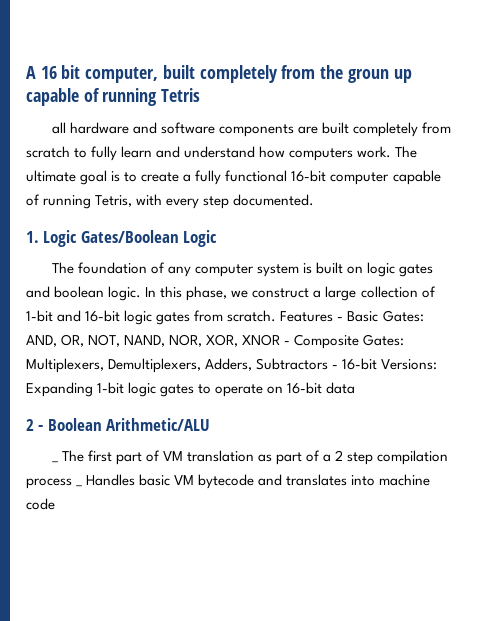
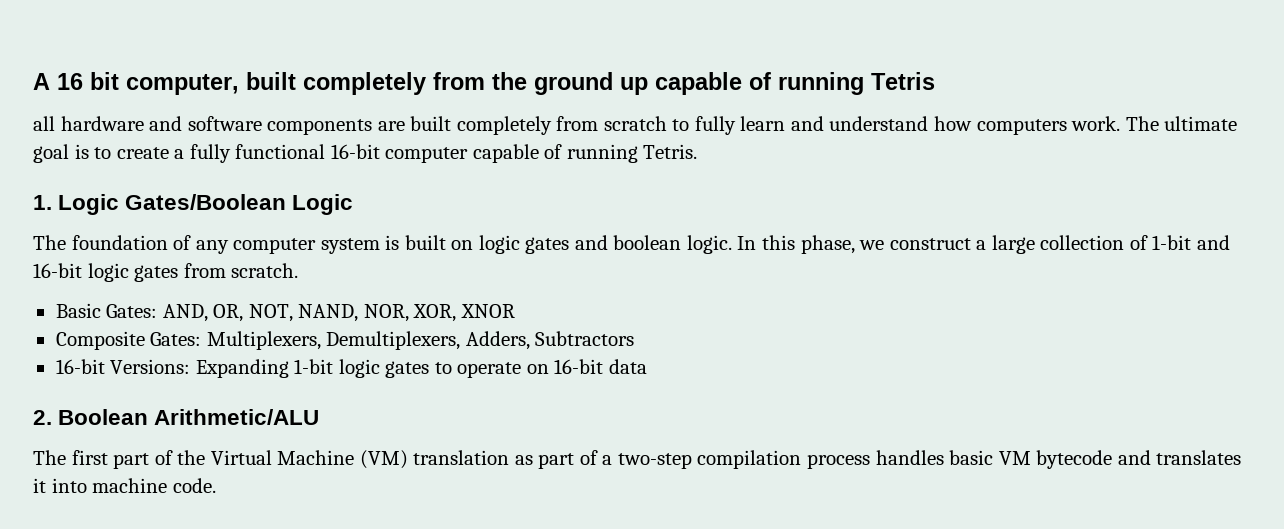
- A 16 bit computer, built completely from the groun up capable of running Tetris
+ A 16 bit computer, built completely from the ground up capable of running Tetris
- The ultimate goal is to create a fully functional 16-bit computer capable of running Tetris, with every step documented.
+ The ultimate goal is to create a fully functional 16-bit computer capable of running Tetris.
- In this phase, we construct a large collection of 1-bit and 16-bit logic gates from scratch. Features - Basic Gates: AND, OR, NOT, NAND, NOR, XOR, XNOR - Composite Gates: Multiplexers, Demultiplexers, Adders, Subtractors - 16-bit Versions: Expanding 1-bit logic gates to operate on 16-bit data
+ In this phase, we construct a large collection of 1-bit and 16-bit logic gates from scratch.
+ Basic Gates: AND, OR, NOT, NAND, NOR, XOR, XNOR
+ Composite Gates: Multiplexers, Demultiplexers, Adders, Subtractors
+ 16-bit Versions: Expanding 1-bit logic gates to operate on 16-bit data
- 2 - Boolean Arithmetic/ALU
+ 2. Boolean Arithmetic/ALU
- _ The first part of VM translation as part of a 2 step compilation process _ Handles basic VM bytecode and translates into machine code
+ The first part of the Virtual Machine (VM) translation as part of a two-step compilation process handles basic VM bytecode and translates it into machine code.

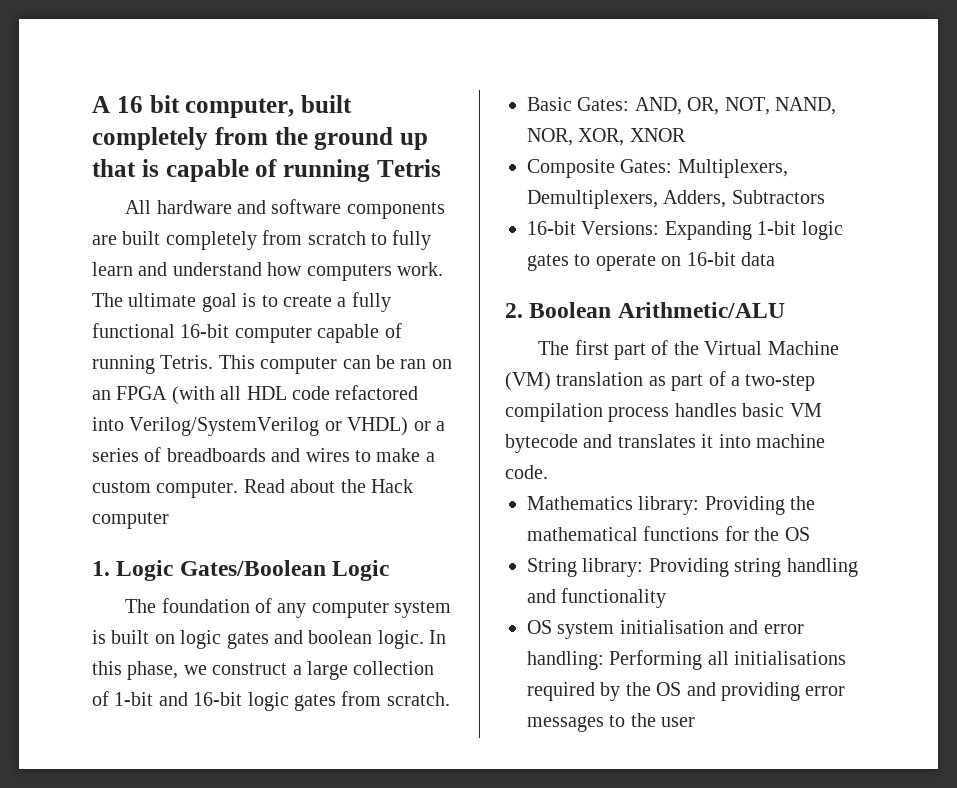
- A 16 bit computer, built completely from the ground up capable of running Tetris
+ A 16 bit computer, built completely from the ground up that is capable of running Tetris
- all hardware and software components are built completely from scratch to fully learn and understand how computers work.
+ All hardware and software components are built completely from scratch to fully learn and understand how computers work.
+ This computer can be ran on an FPGA (with all HDL code refactored into Verilog/SystemVerilog or VHDL) or a series of breadboards and wires to make a custom computer. Read about the Hack computer
+ Mathematics library: Providing the mathematical functions for the OS
+ String library: Providing string handling and functionality
+ OS system initialisation and error handling: Performing all initialisations required by the OS and providing error messages to the user

